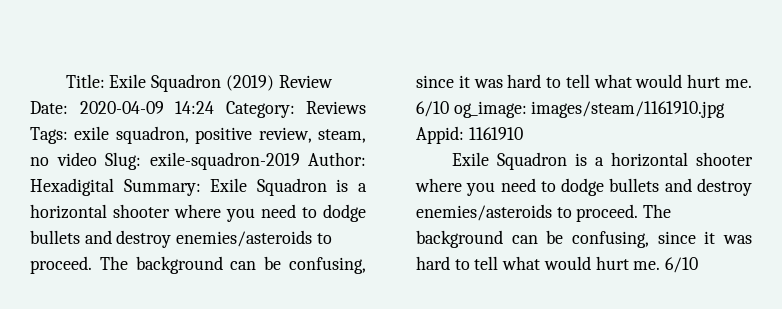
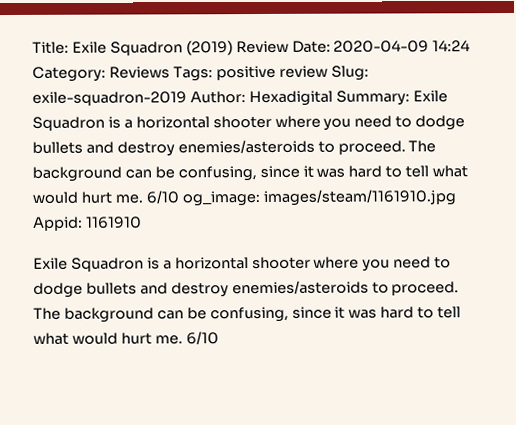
- Title: Exile Squadron (2019) Review Date: 2020-04-09 14:24 Category: Reviews Tags: exile squadron, positive review, steam, no video Slug: exile-squadron-2019 Author: Hexadigital Summary: Exile Squadron is a horizontal shooter where you need to dodge bullets and destroy enemies/asteroids to proceed.
+ Title: Exile Squadron (2019) Review Date: 2020-04-09 14:24 Category: Reviews Tags: positive review Slug: exile-squadron-2019 Author: Hexadigital Summary: Exile Squadron is a horizontal shooter where you need to dodge bullets and destroy enemies/asteroids to proceed.

